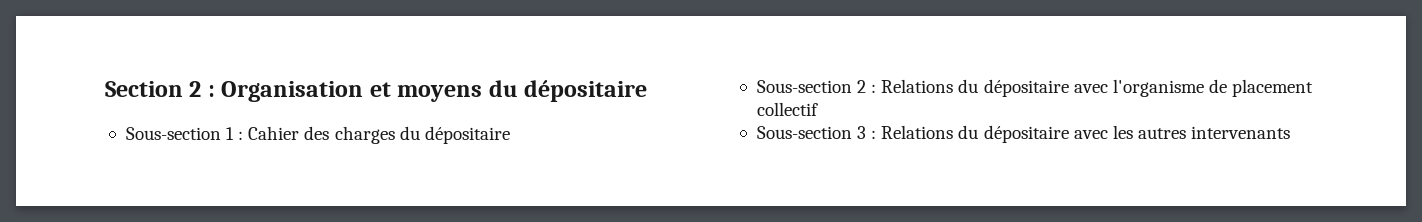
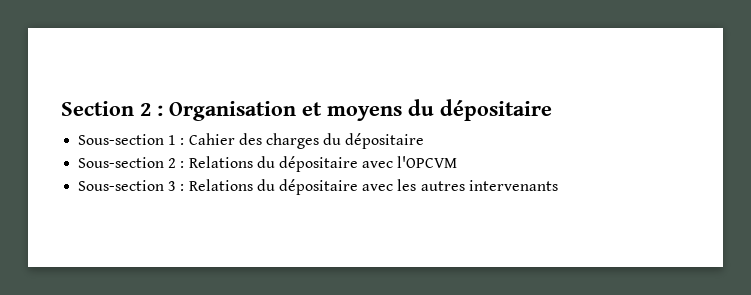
- Sous-section 2 : Relations du dépositaire avec l'organisme de placement collectif
+ Sous-section 2 : Relations du dépositaire avec l'OPCVM

